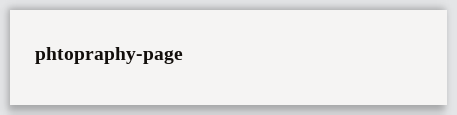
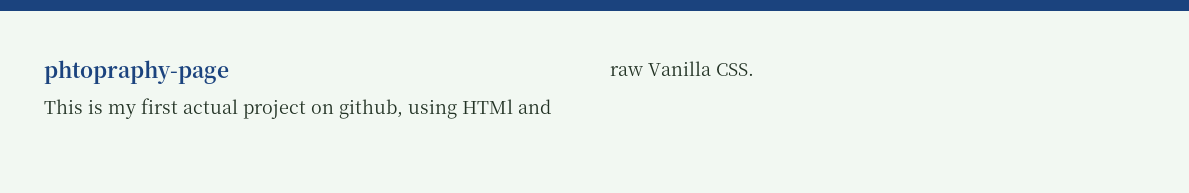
+ This is my first actual project on github, using HTMl and raw Vanilla CSS.

